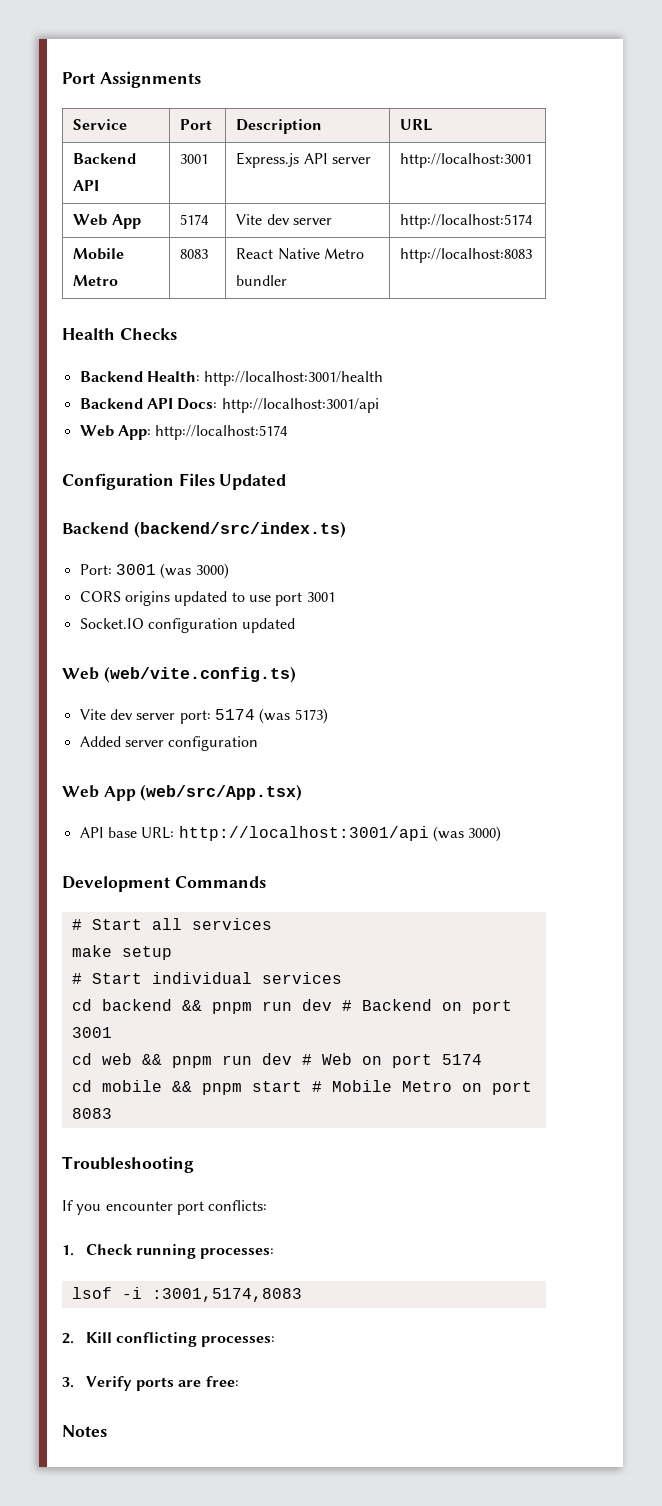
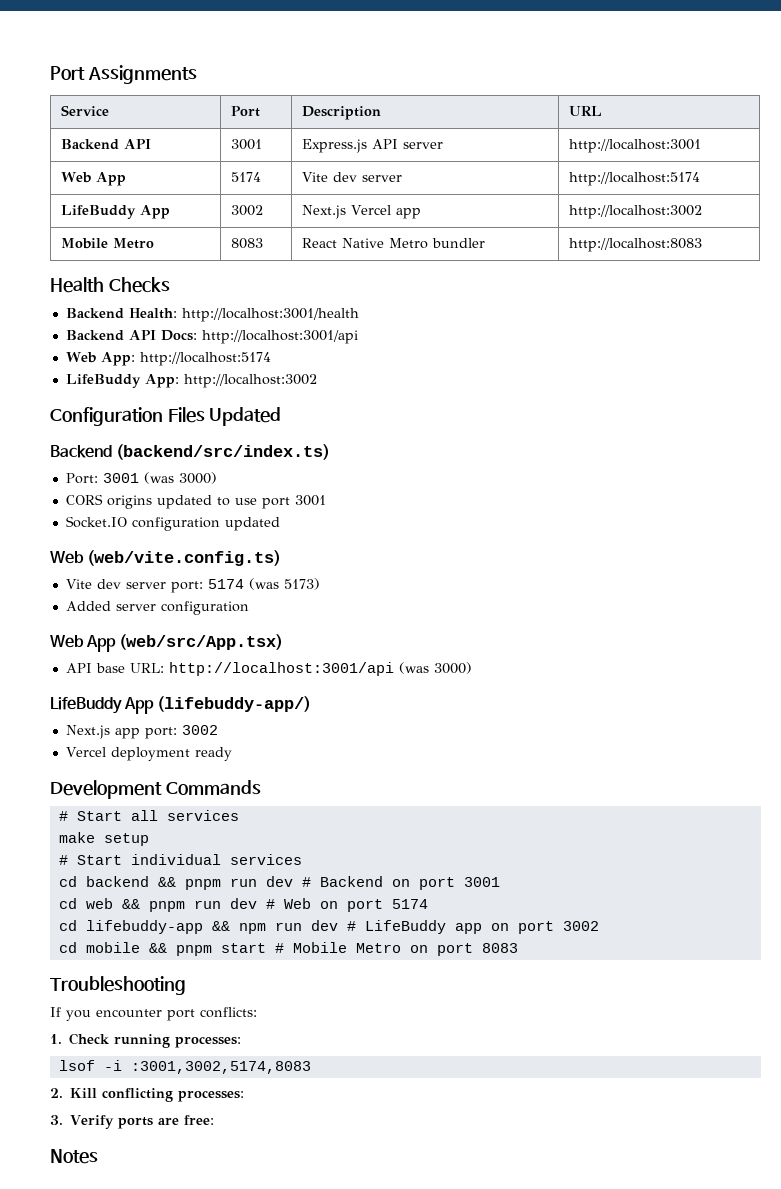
+ LifeBuddy App | 3002 | Next.js Vercel app | http://localhost:3002
+ LifeBuddy App: http://localhost:3002
+ LifeBuddy App (lifebuddy-app/)
+ Next.js app port: 3002
+ Vercel deployment ready
+ cd lifebuddy-app && npm run dev # LifeBuddy app on port 3002
- lsof -i :3001,5174,8083
+ lsof -i :3001,3002,5174,8083

